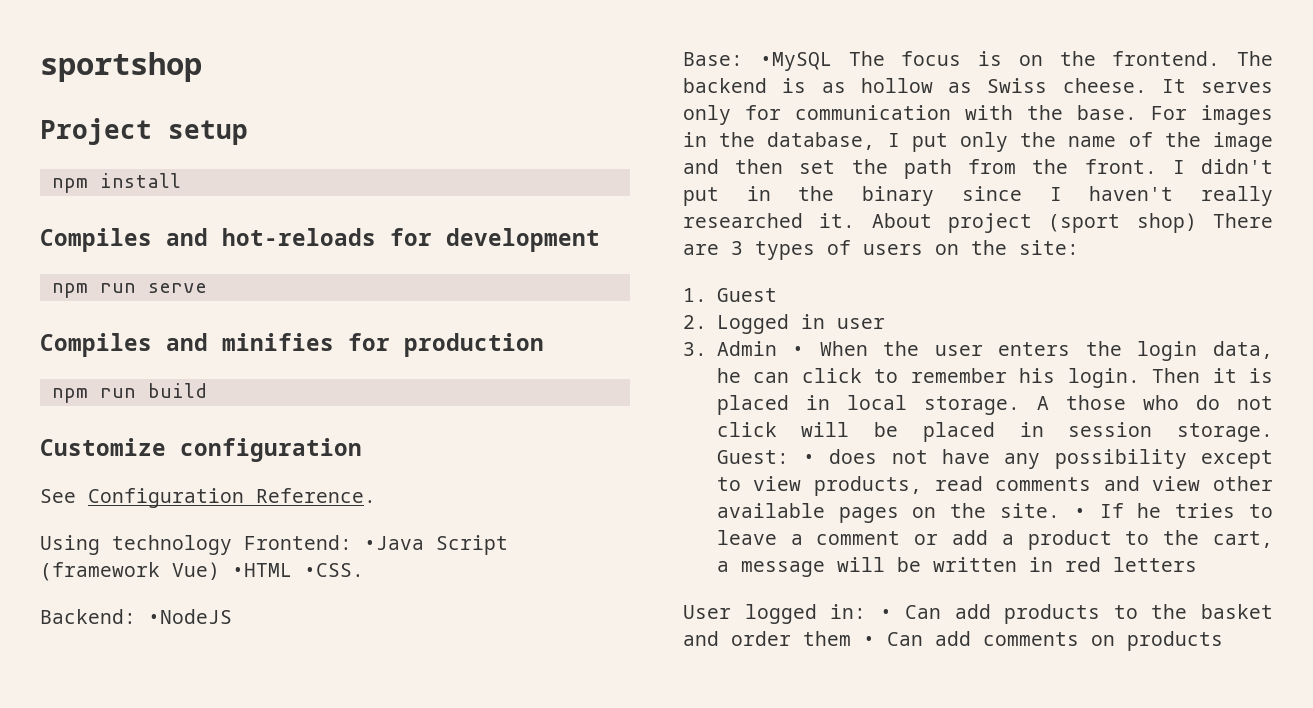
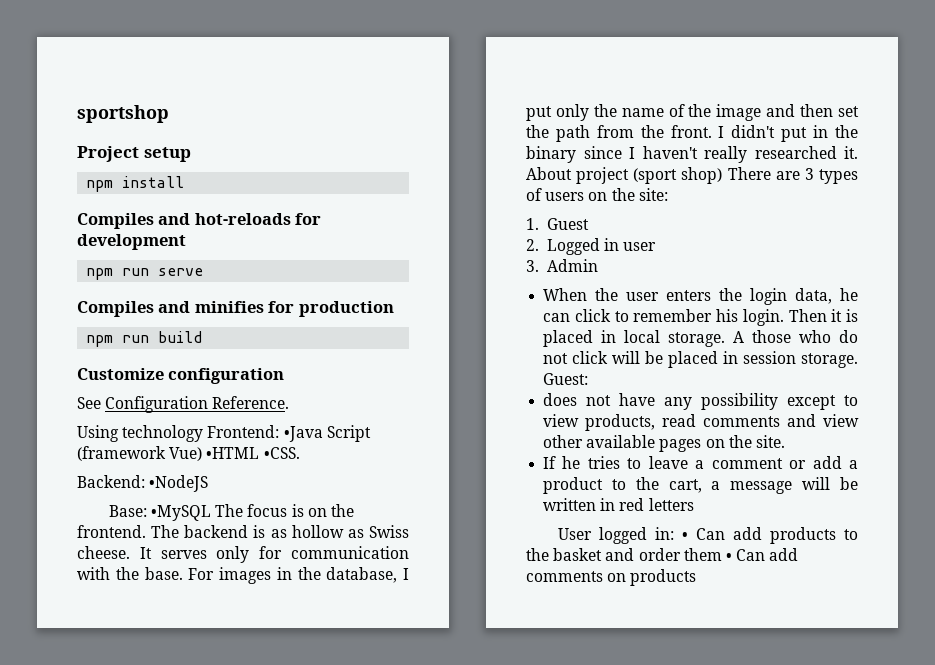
- 3. Admin • When the user enters the login data, he can click to remember his login.
+ 3. Admin
+ When the user enters the login data, he can click to remember his login.
- Guest: • does not have any possibility except to view products, read comments and view other available pages on the site. • If he tries to leave a comment or add a product to the cart, a message will be written in red letters
+ Guest:
+ does not have any possibility except to view products, read comments and view other available pages on the site.
+ If he tries to leave a comment or add a product to the cart, a message will be written in red letters

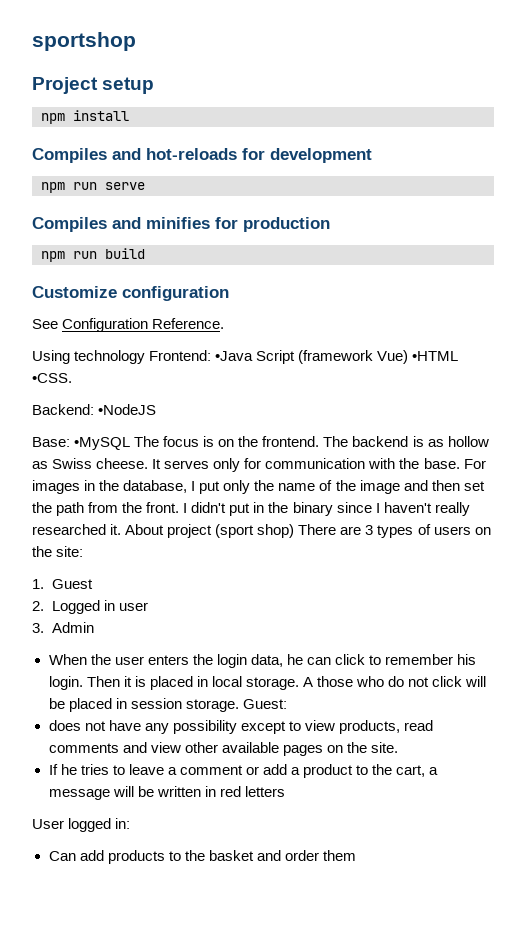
- User logged in: • Can add products to the basket and order them • Can add comments on products
+ User logged in:
+ Can add products to the basket and order them

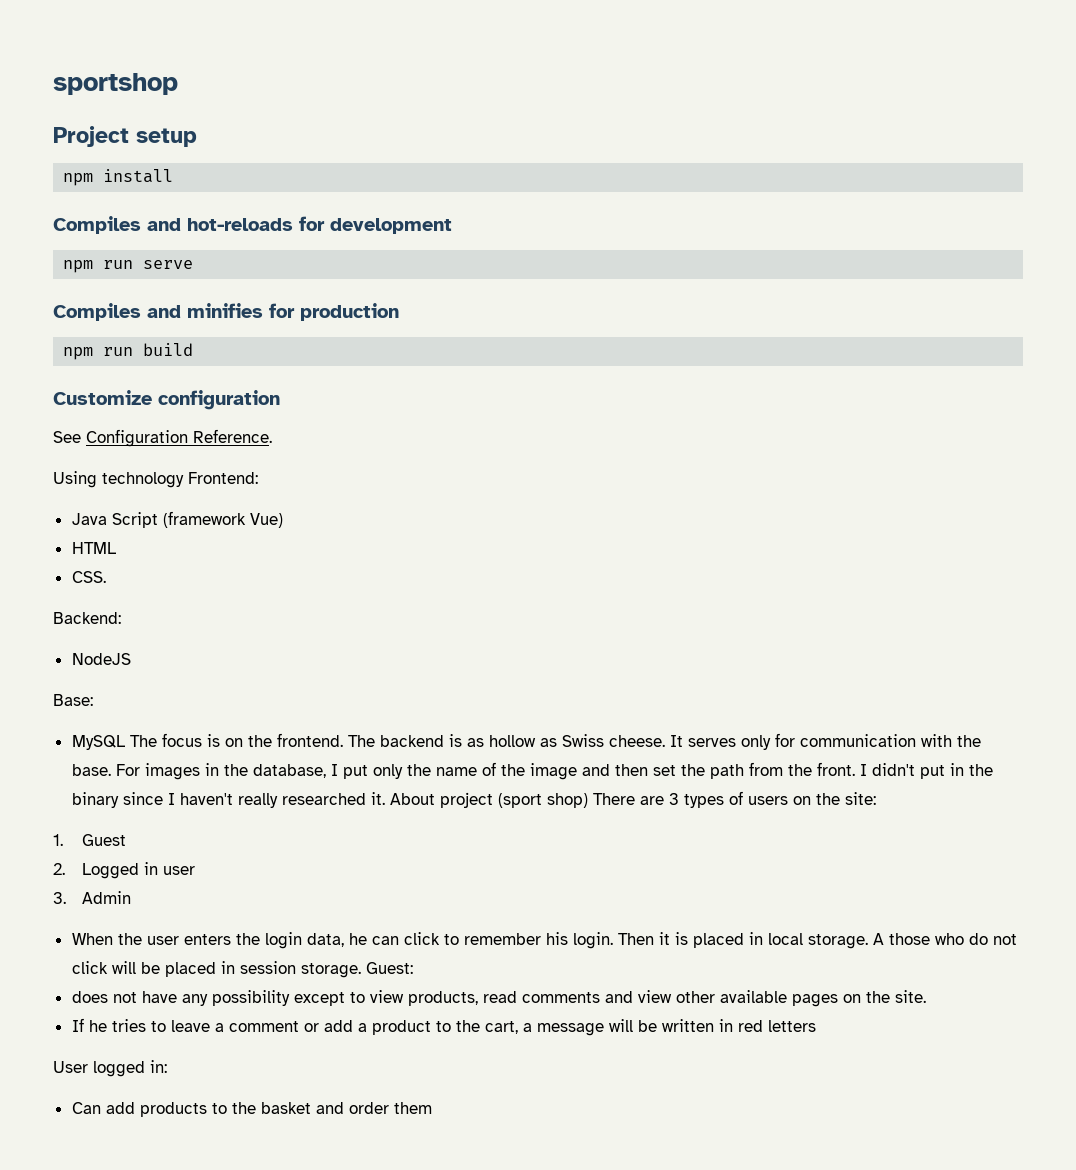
- Using technology Frontend: •Java Script (framework Vue) •HTML •CSS.
+ Using technology Frontend:
+ Java Script (framework Vue)
+ HTML
+ CSS.
- Backend: •NodeJS
+ Backend:
+ NodeJS
- Base: •MySQL The focus is on the frontend.
+ Base:
+ MySQL The focus is on the frontend.

